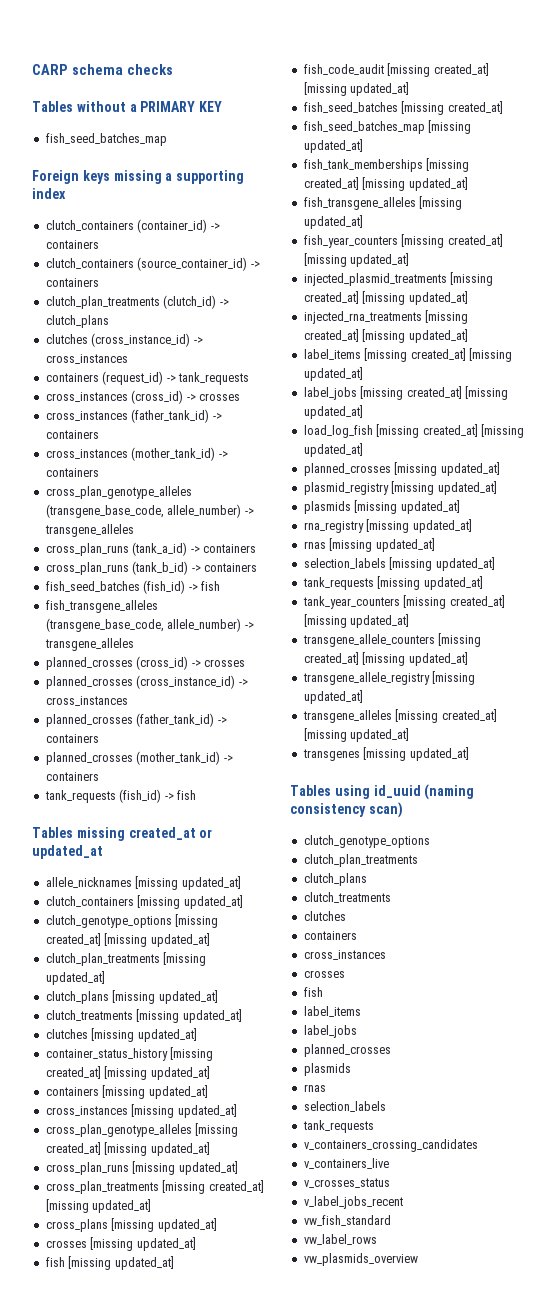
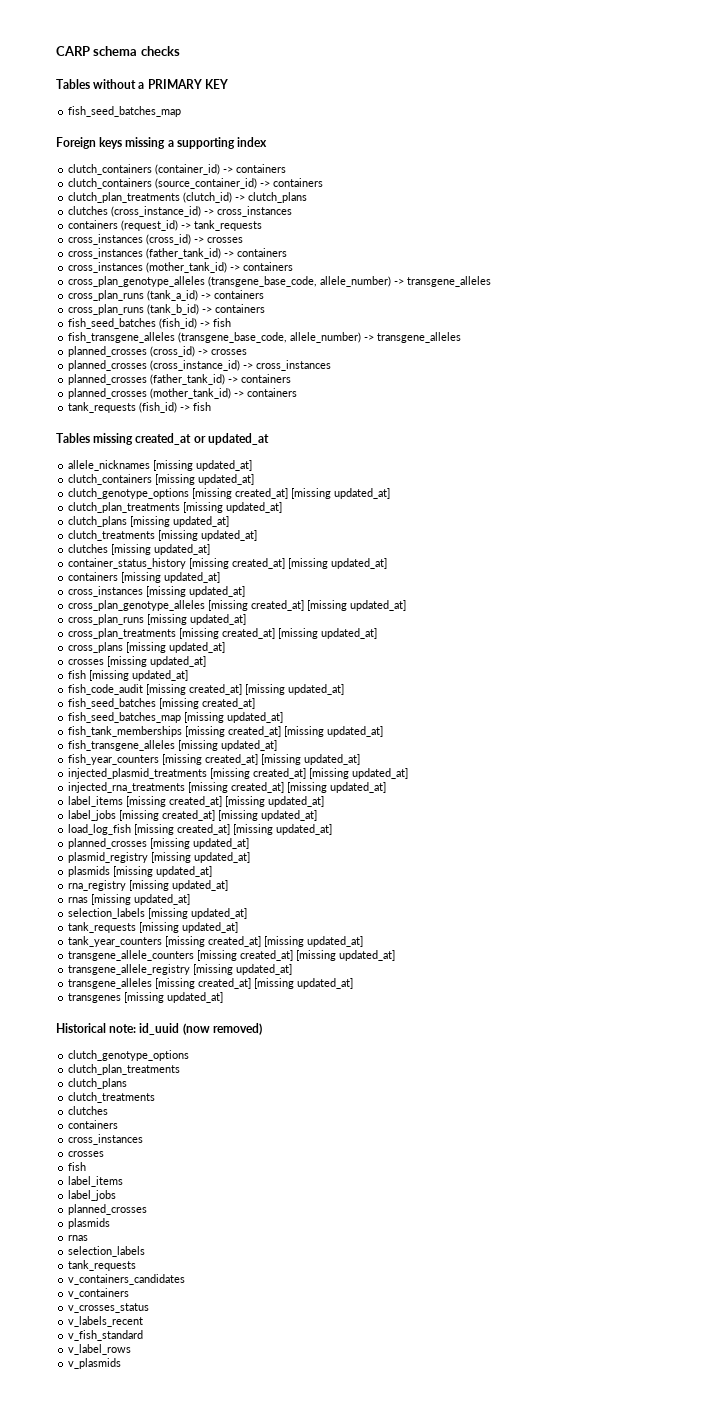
- Tables using id_uuid (naming consistency scan)
+ Historical note: id_uuid (now removed)
- v_containers_crossing_candidates
- v_containers_live
+ v_containers_candidates
+ v_containers
- v_label_jobs_recent
- vw_fish_standard
- vw_label_rows
- vw_plasmids_overview
+ v_labels_recent
+ v_fish_standard
+ v_label_rows
+ v_plasmids

